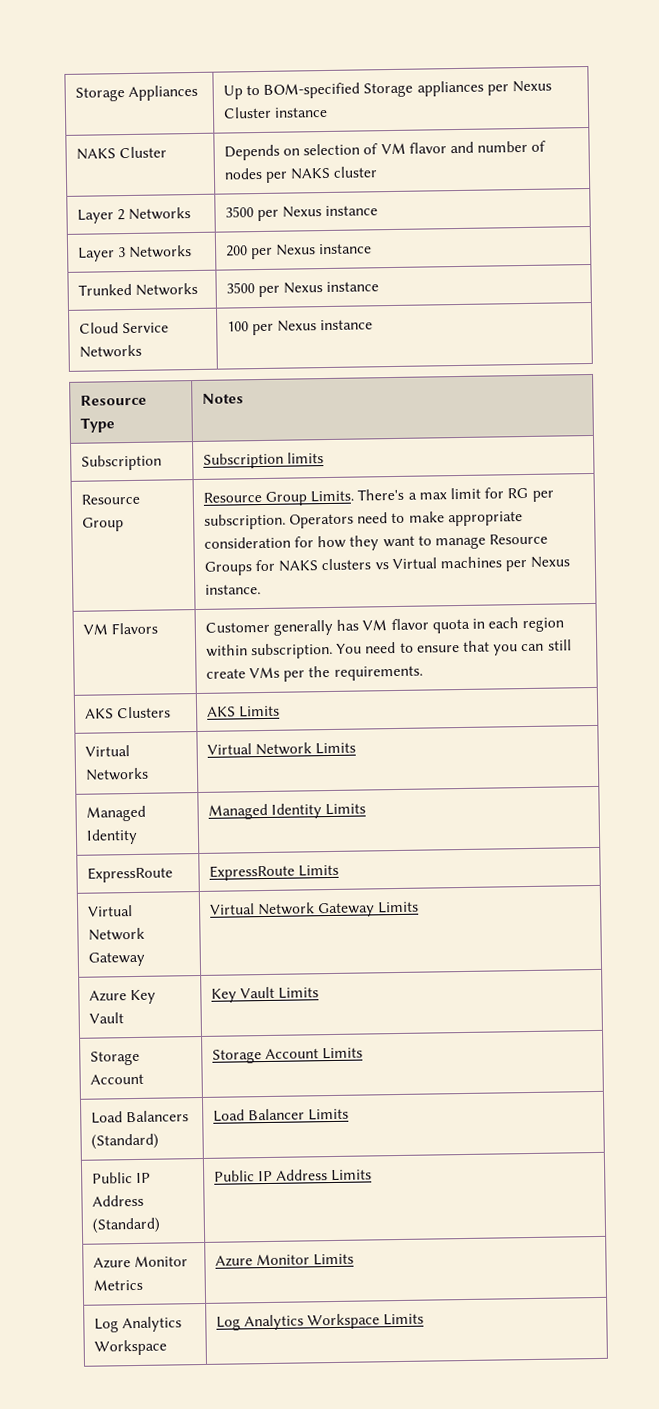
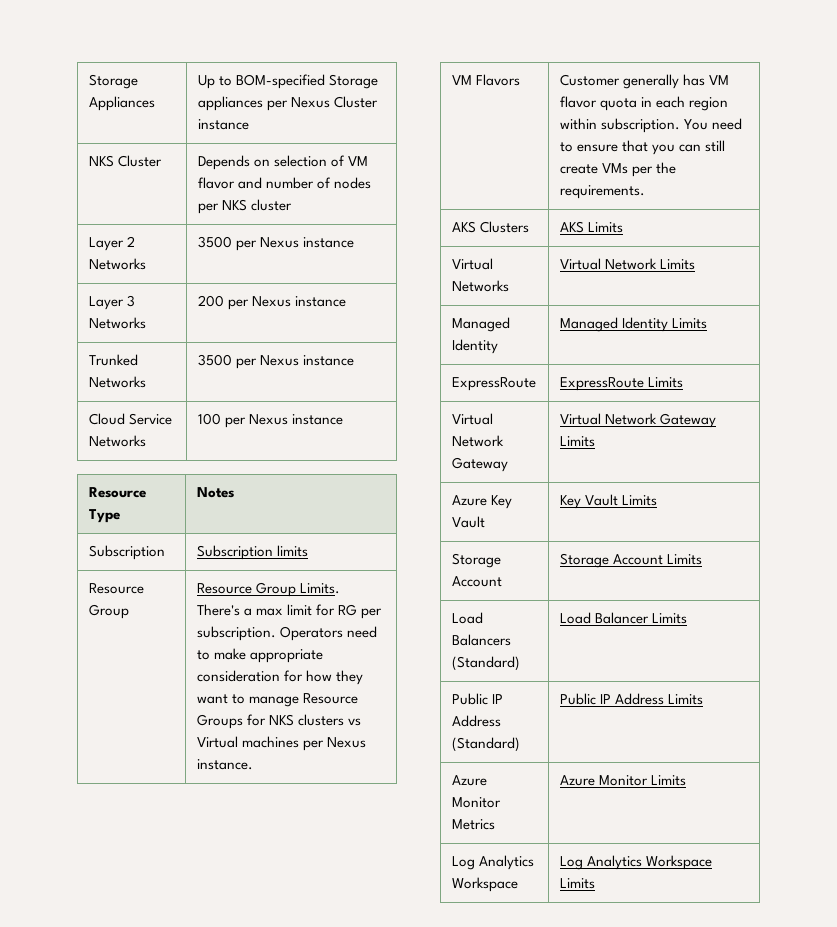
- NAKS Cluster | Depends on selection of VM flavor and number of nodes per NAKS cluster
+ NKS Cluster | Depends on selection of VM flavor and number of nodes per NKS cluster
- Resource Group | Resource Group Limits. There's a max limit for RG per subscription. Operators need to make appropriate consideration for how they want to manage Resource Groups for NAKS clusters vs Virtual machines per Nexus instance.
+ Resource Group | Resource Group Limits. There's a max limit for RG per subscription. Operators need to make appropriate consideration for how they want to manage Resource Groups for NKS clusters vs Virtual machines per Nexus instance.

